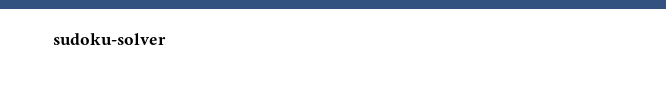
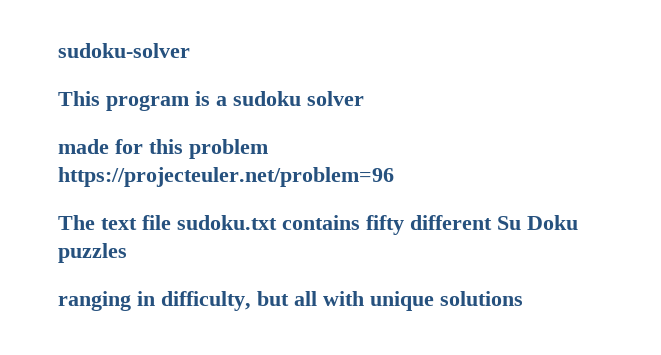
+ This program is a sudoku solver
+ made for this problem https://projecteuler.net/problem=96
+ The text file sudoku.txt contains fifty different Su Doku puzzles
+ ranging in difficulty, but all with unique solutions

